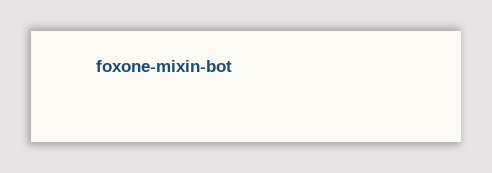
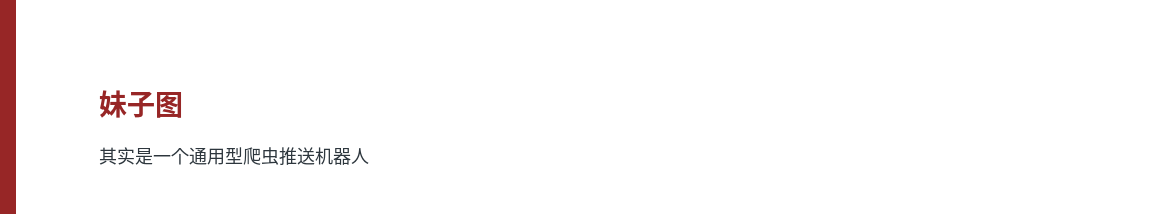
- foxone-mixin-bot
+ 妹子图
+ 其实是一个通用型爬虫推送机器人

